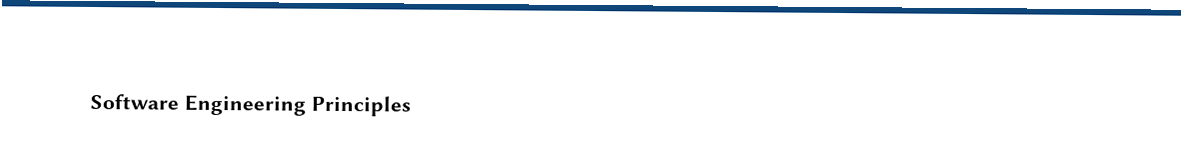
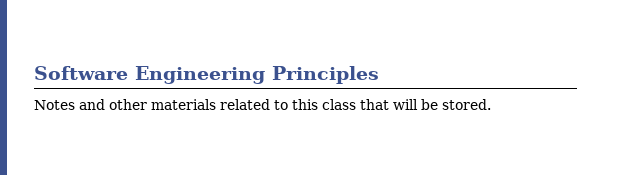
+ Notes and other materials related to this class that will be stored.

